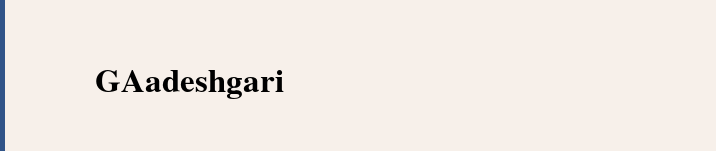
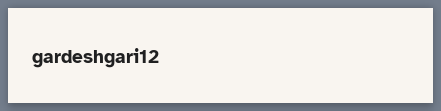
- GAadeshgari
+ gardeshgari12

